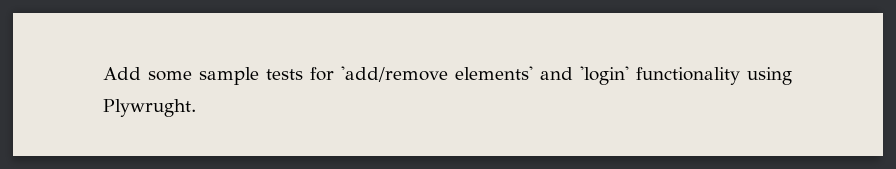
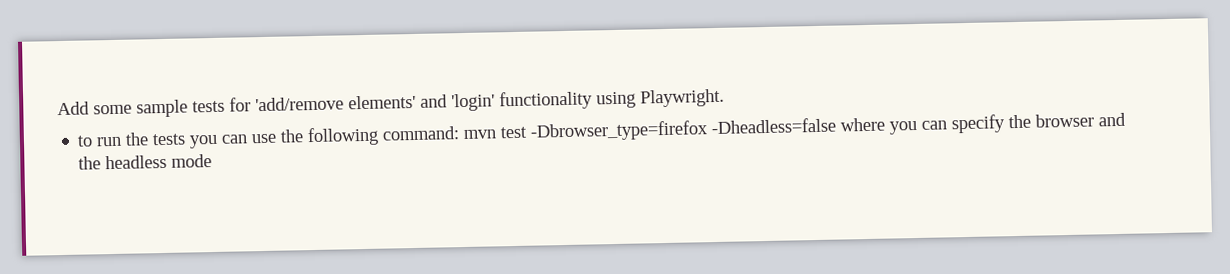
- Add some sample tests for 'add/remove elements' and 'login' functionality using Plywrught.
+ Add some sample tests for 'add/remove elements' and 'login' functionality using Plаywright.
+ to run the tests you can use the following command: mvn test -Dbrowser_type=firefox -Dheadless=false where you can specify the browser and the headless mode

